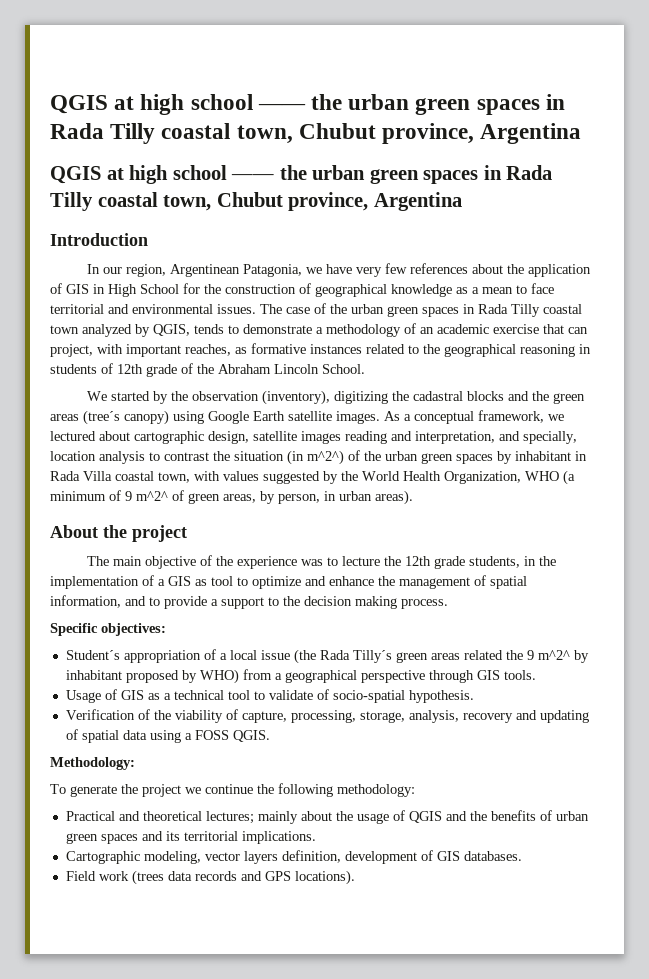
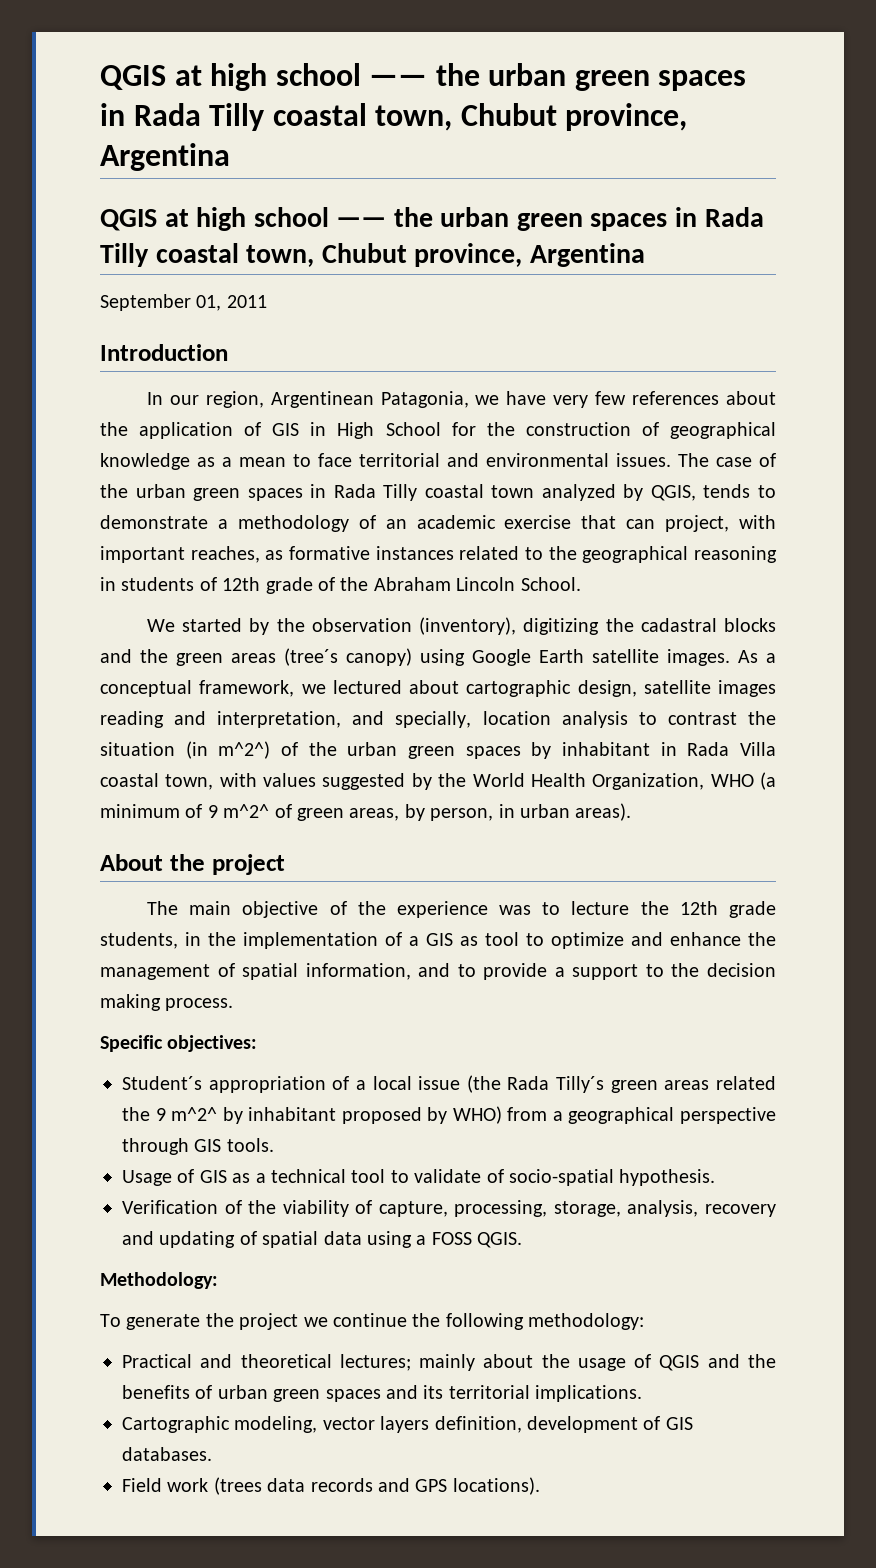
+ September 01, 2011

